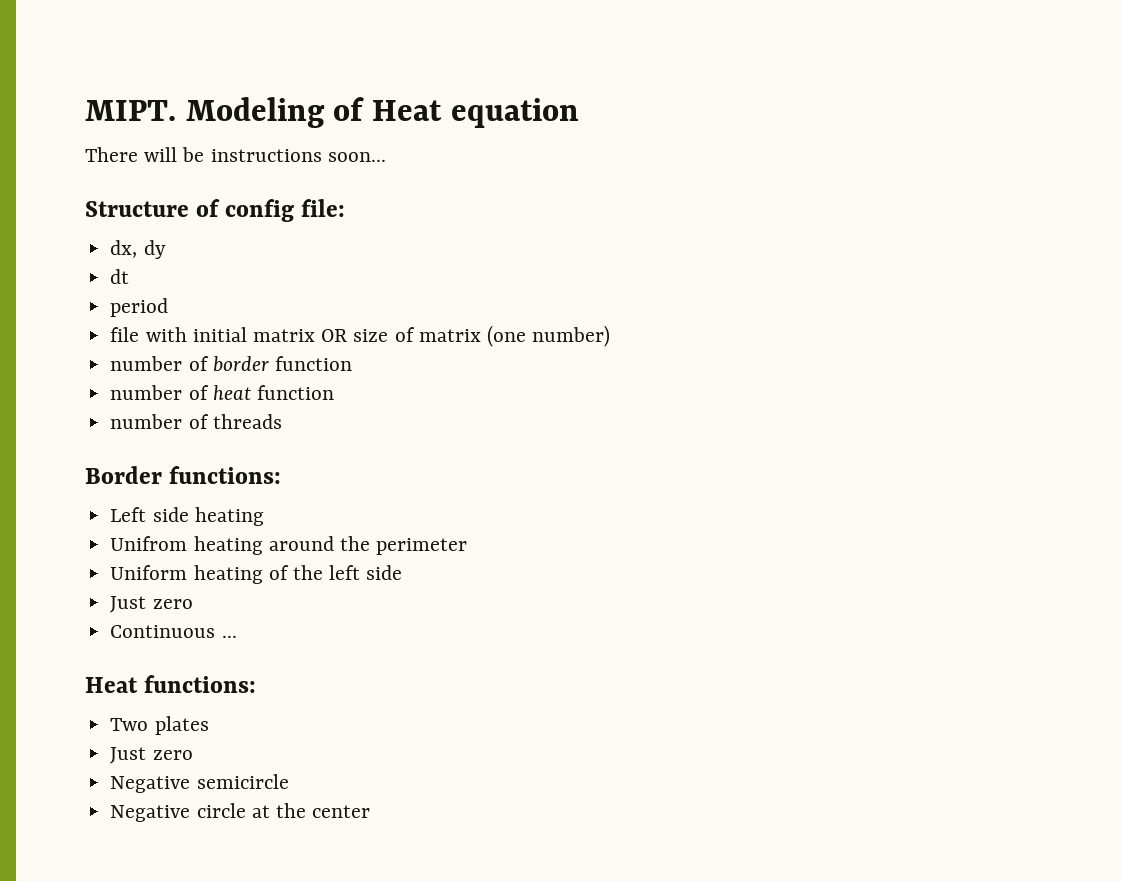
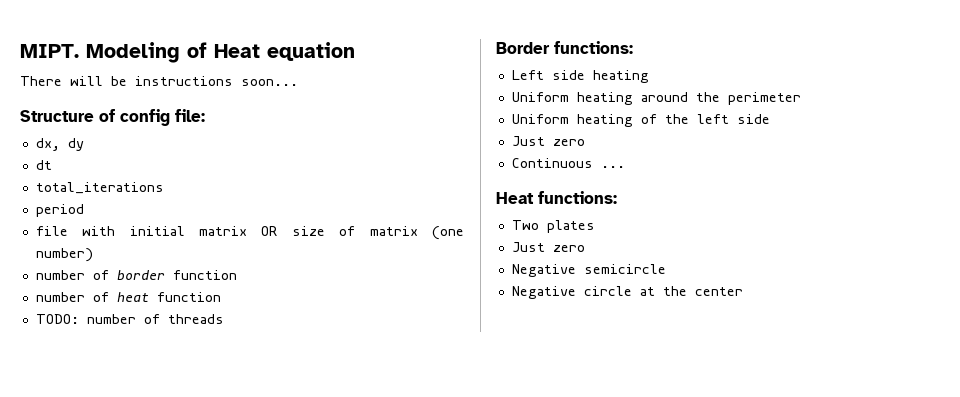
+ total_iterations
- number of threads
+ TODO: number of threads
- Unifrom heating around the perimeter
+ Uniform heating around the perimeter

